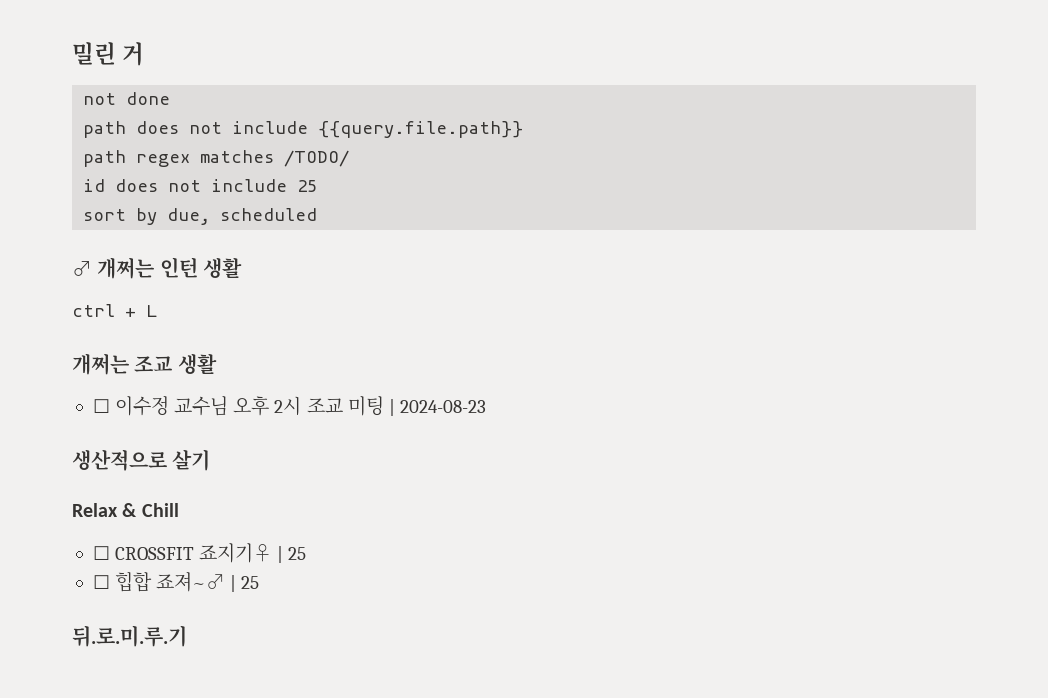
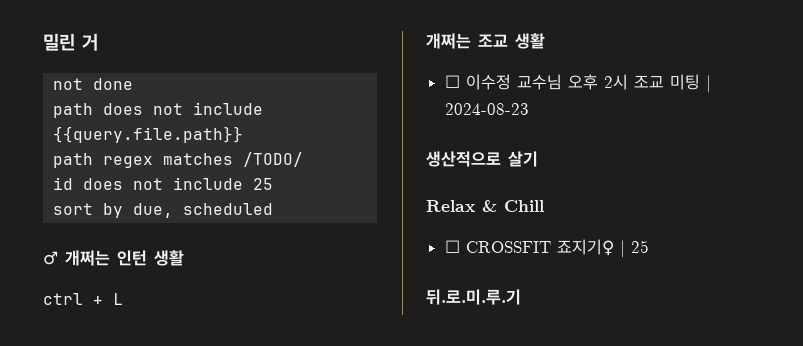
- ☐ 힙합 죠져~♂ | 25

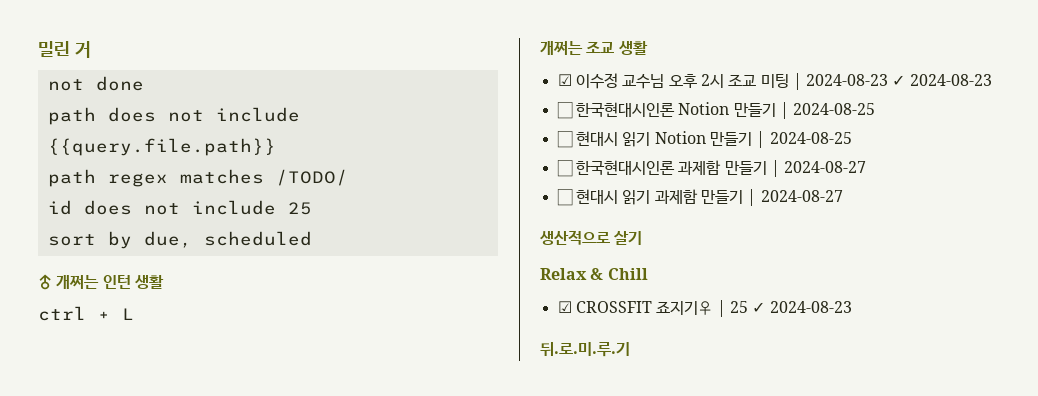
- ☐ 이수정 교수님 오후 2시 조교 미팅 | 2024-08-23
+ ☑ 이수정 교수님 오후 2시 조교 미팅 | 2024-08-23 ✓ 2024-08-23
+ ☐ 한국현대시인론 Notion 만들기 | 2024-08-25
+ ☐ 현대시 읽기 Notion 만들기 | 2024-08-25
+ ☐ 한국현대시인론 과제함 만들기 | 2024-08-27
+ ☐ 현대시 읽기 과제함 만들기 | 2024-08-27
- ☐ CROSSFIT 죠지기♀ | 25
+ ☑ CROSSFIT 죠지기♀ | 25 ✓ 2024-08-23

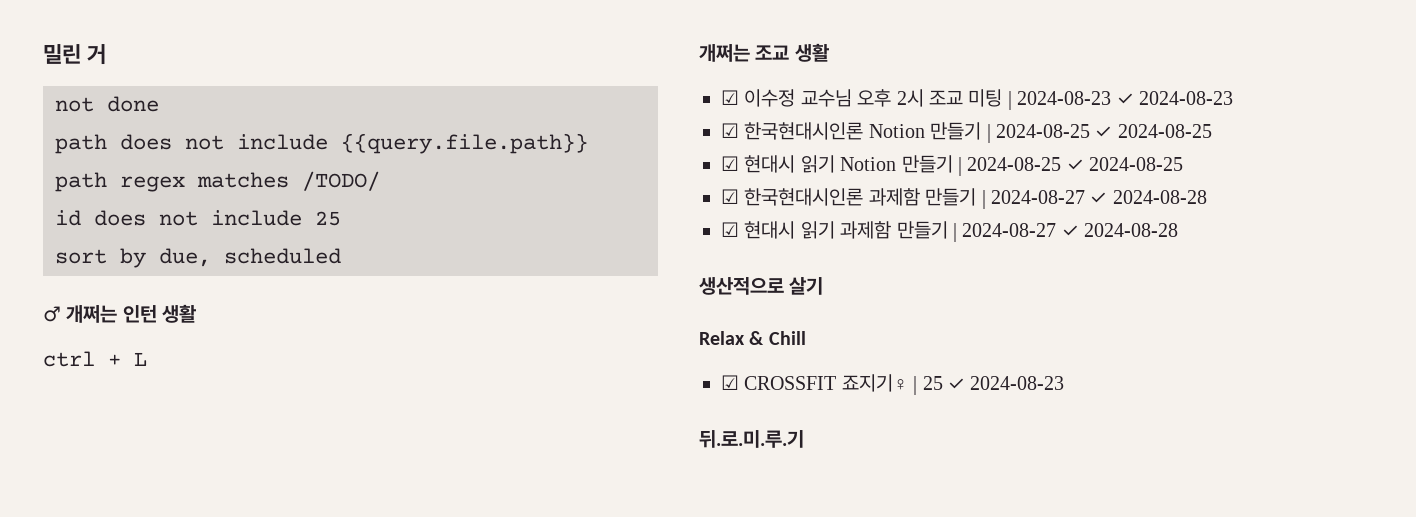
- ☐ 한국현대시인론 Notion 만들기 | 2024-08-25
- ☐ 현대시 읽기 Notion 만들기 | 2024-08-25
- ☐ 한국현대시인론 과제함 만들기 | 2024-08-27
- ☐ 현대시 읽기 과제함 만들기 | 2024-08-27
+ ☑ 한국현대시인론 Notion 만들기 | 2024-08-25 ✓ 2024-08-25
+ ☑ 현대시 읽기 Notion 만들기 | 2024-08-25 ✓ 2024-08-25
+ ☑ 한국현대시인론 과제함 만들기 | 2024-08-27 ✓ 2024-08-28
+ ☑ 현대시 읽기 과제함 만들기 | 2024-08-27 ✓ 2024-08-28

